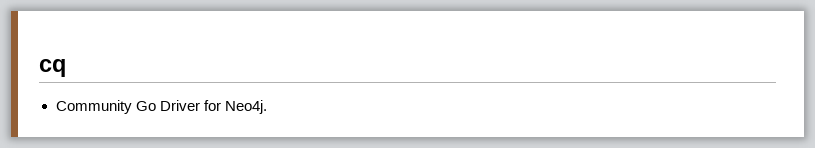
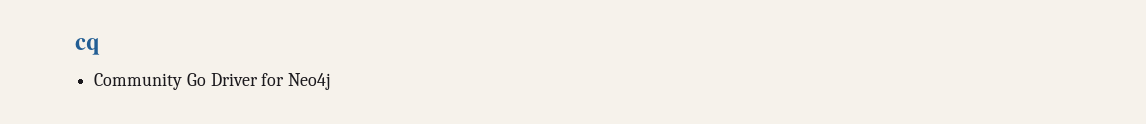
- Community Go Driver for Neo4j.
+ Community Go Driver for Neo4j

